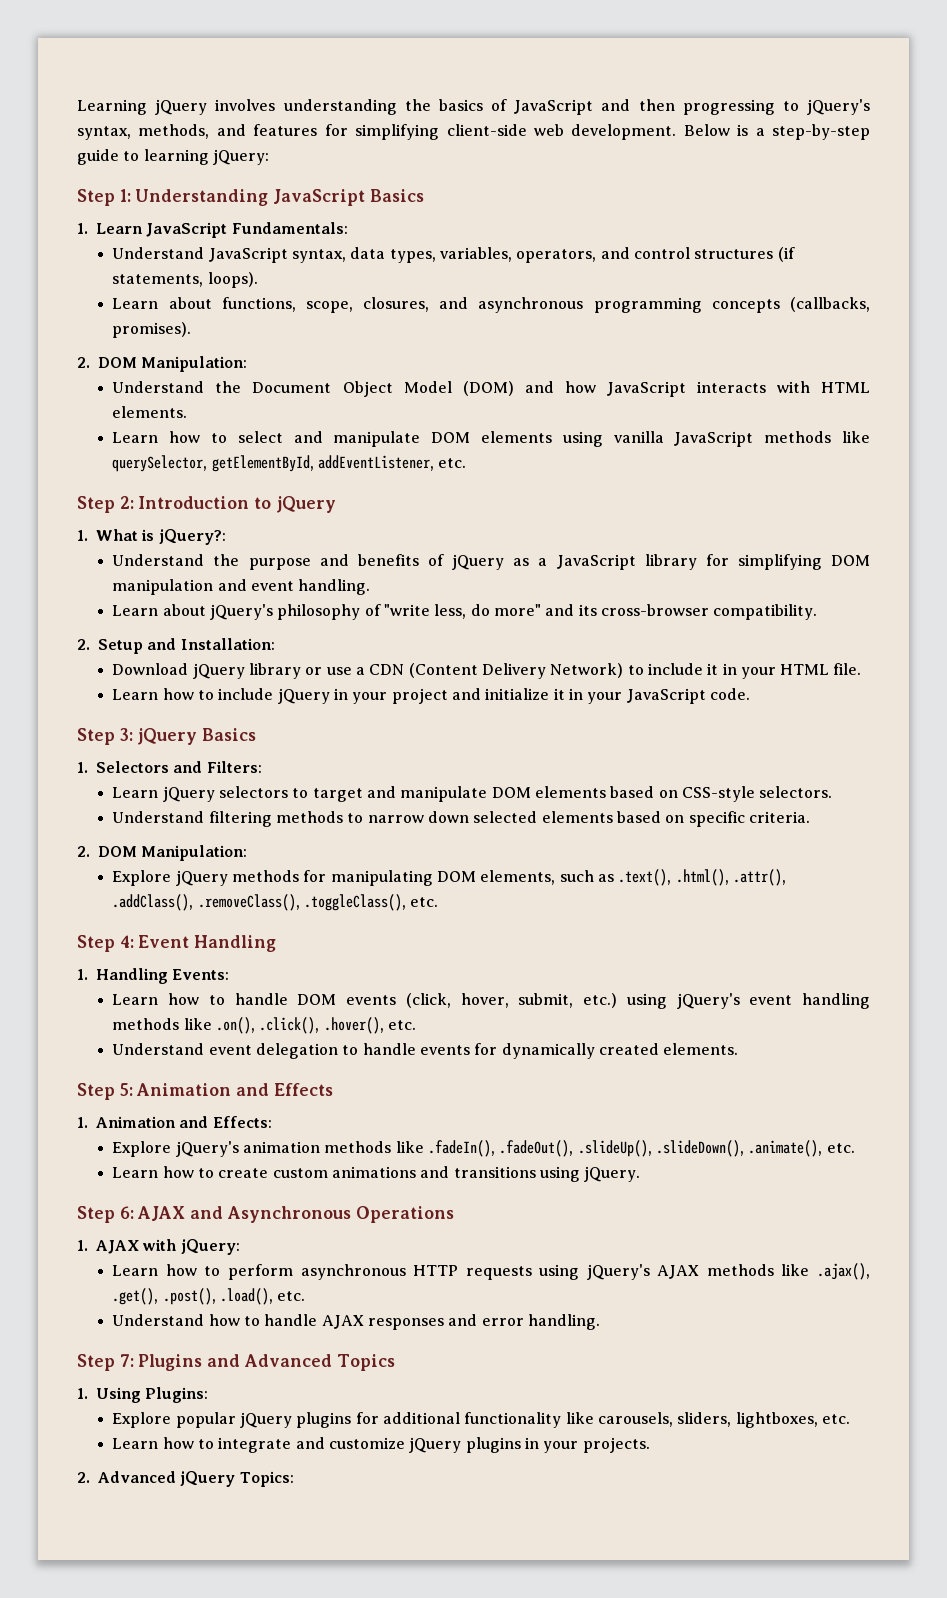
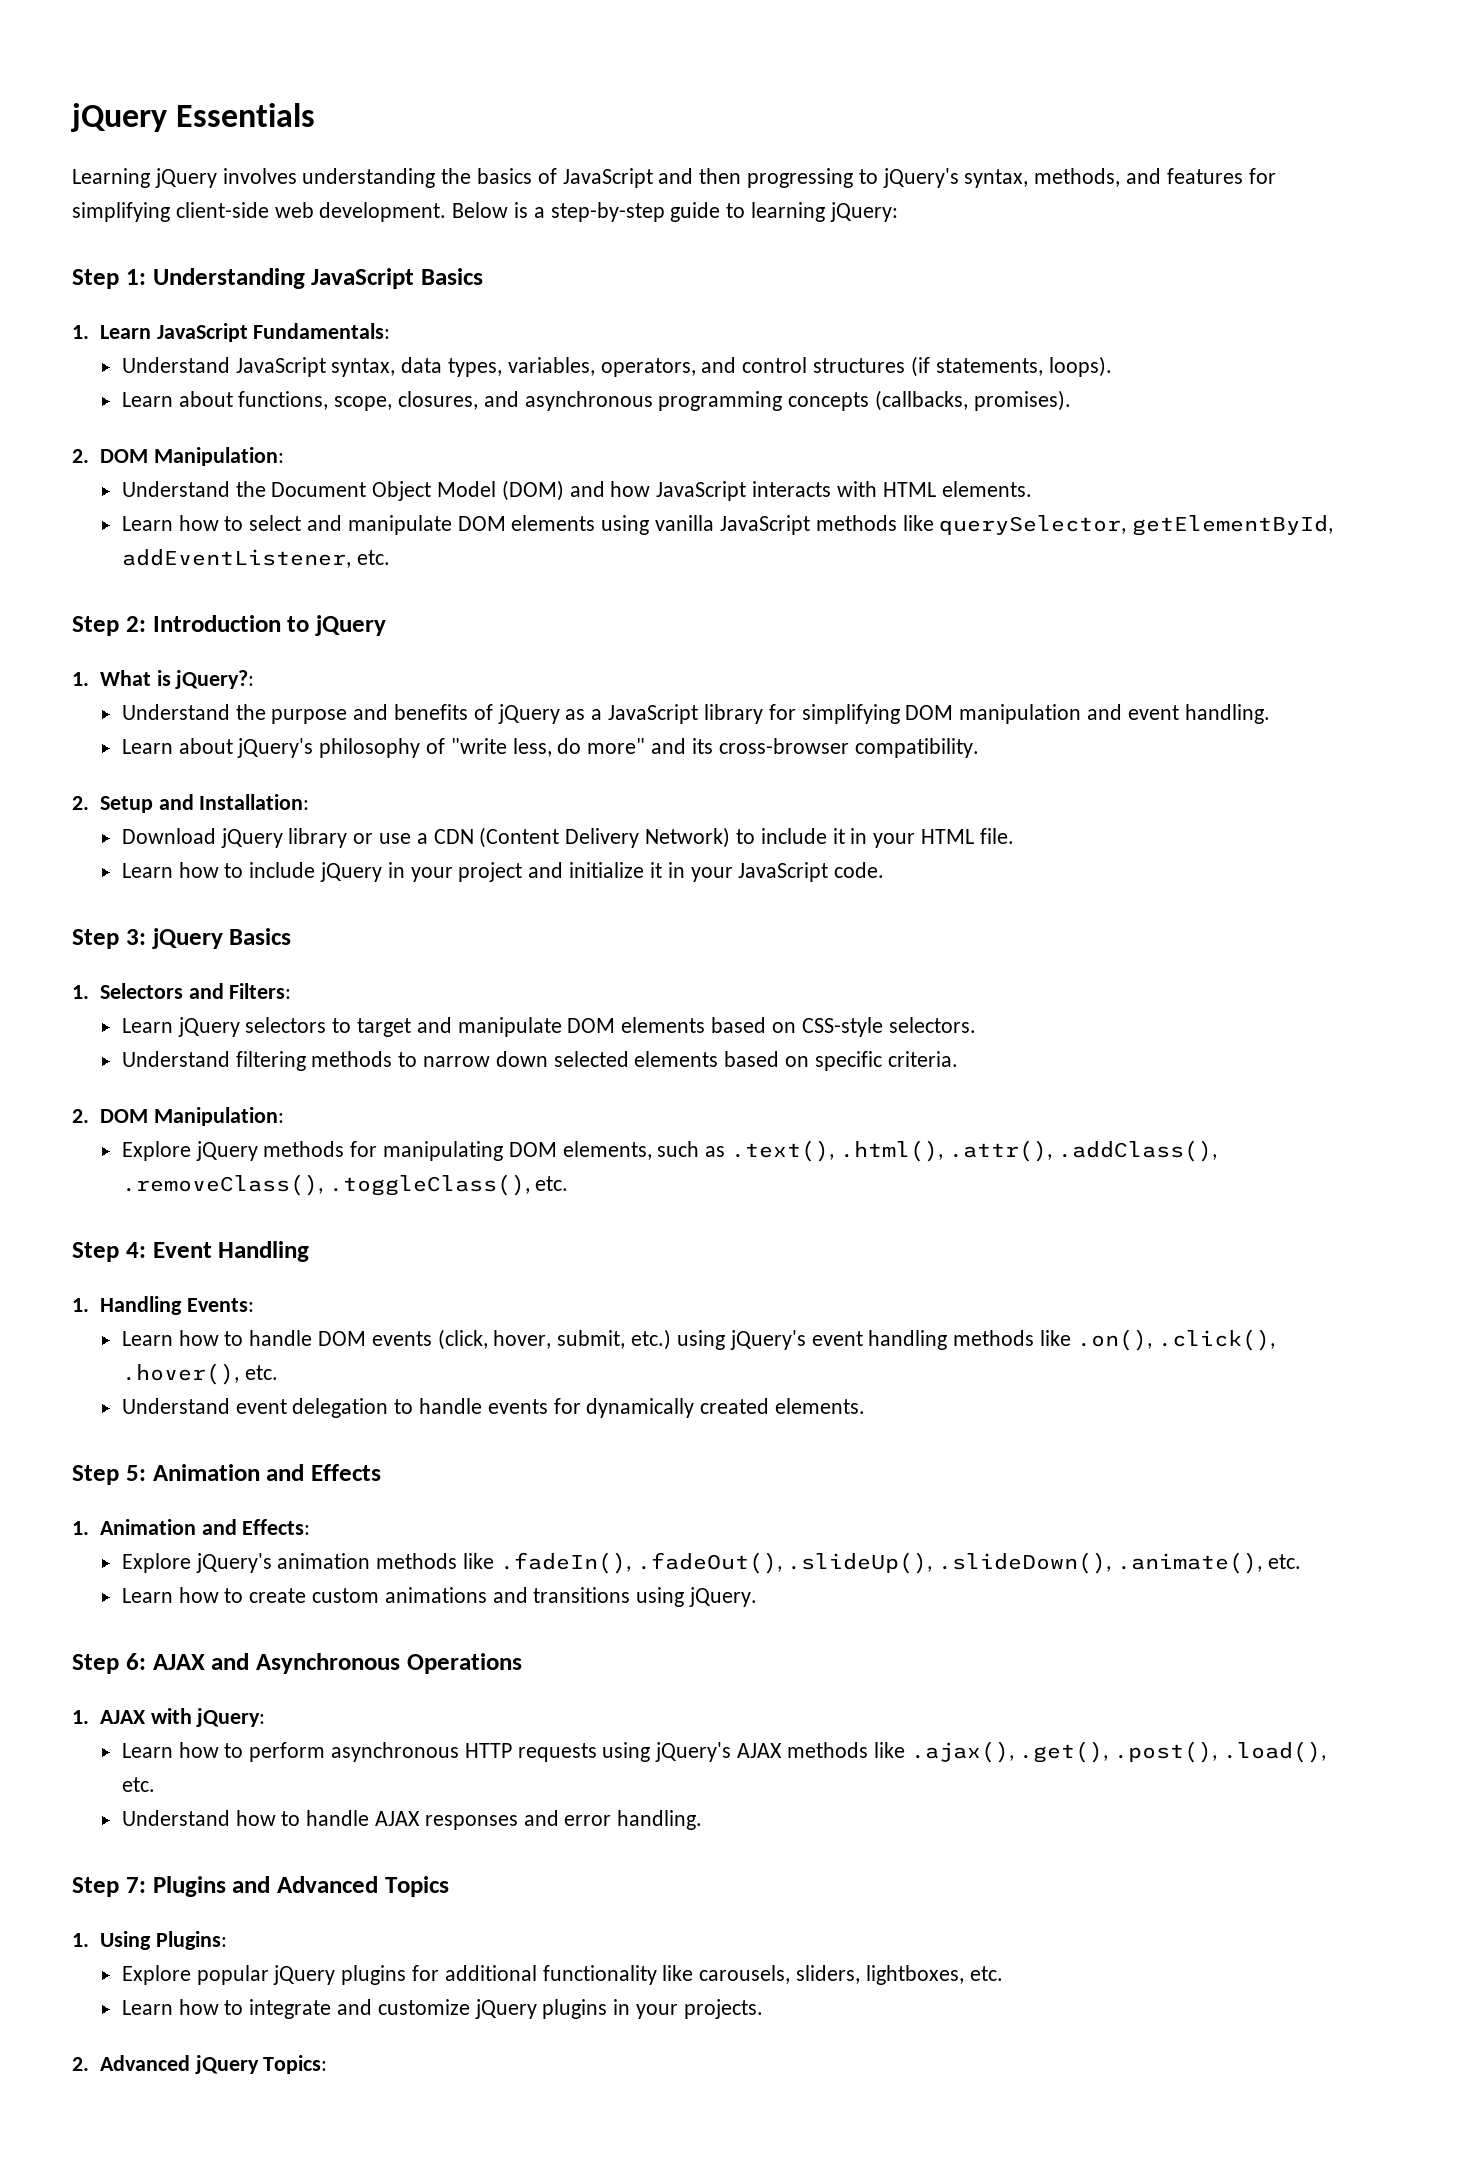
+ jQuery Essentials

